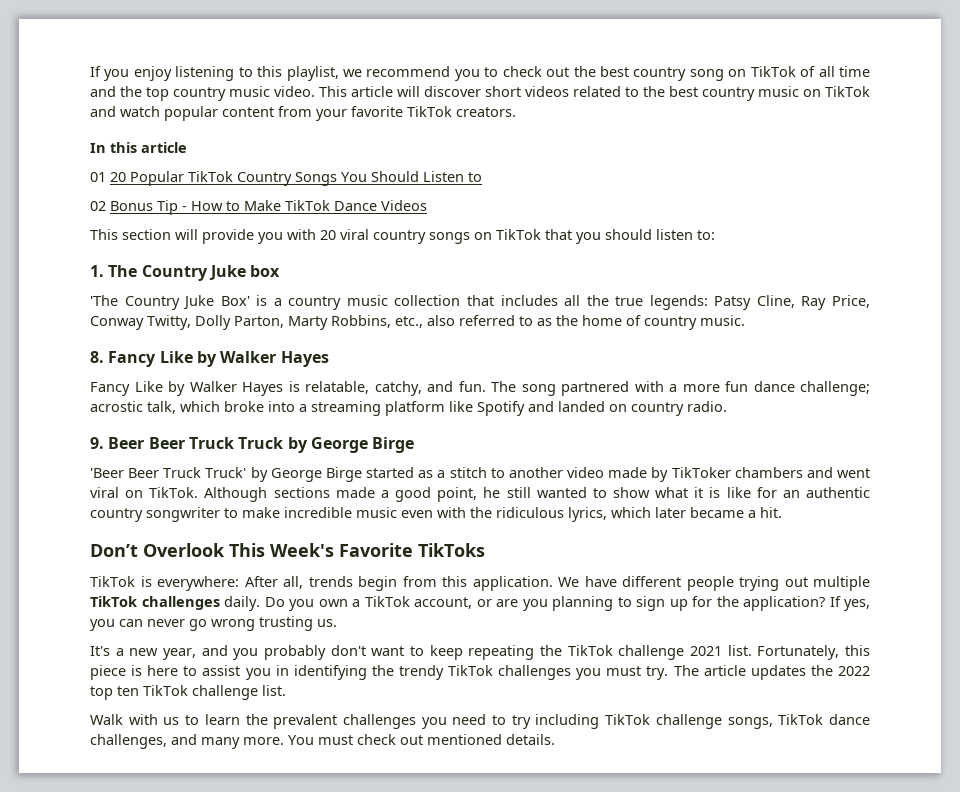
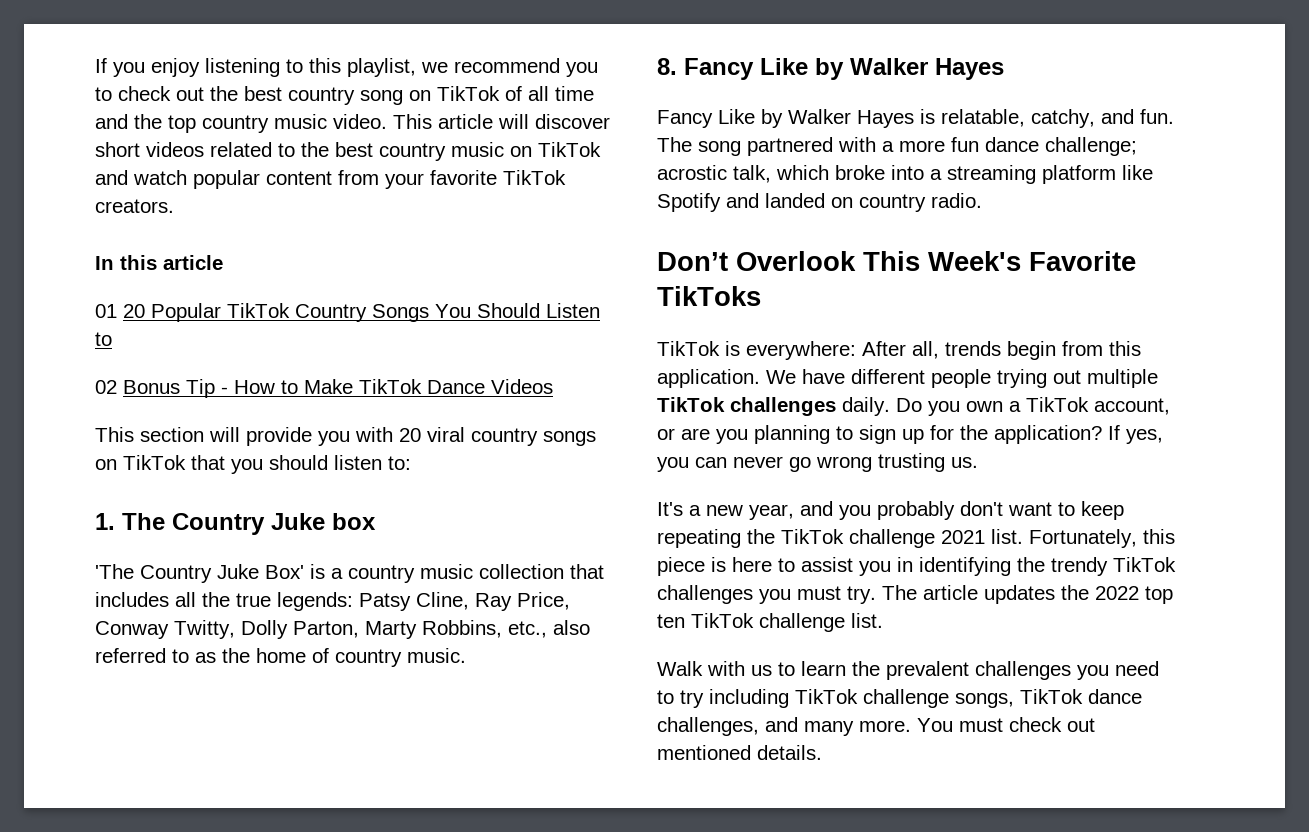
- 9. Beer Beer Truck Truck by George Birge
- 'Beer Beer Truck Truck' by George Birge started as a stitch to another video made by TikToker chambers and went viral on TikTok. Although sections made a good point, he still wanted to show what it is like for an authentic country songwriter to make incredible music even with the ridiculous lyrics, which later became a hit.

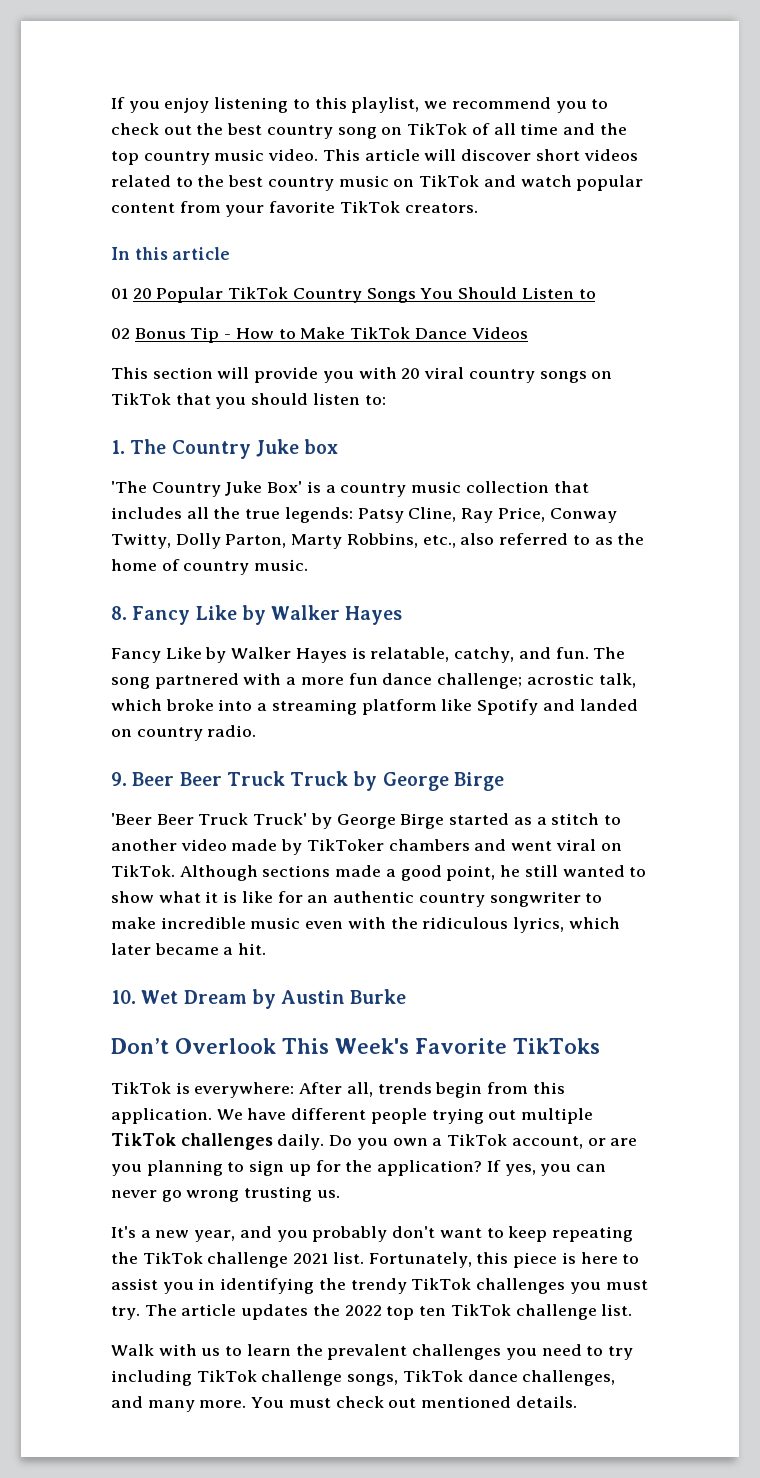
+ 9. Beer Beer Truck Truck by George Birge
+ 'Beer Beer Truck Truck' by George Birge started as a stitch to another video made by TikToker chambers and went viral on TikTok. Although sections made a good point, he still wanted to show what it is like for an authentic country songwriter to make incredible music even with the ridiculous lyrics, which later became a hit.
+ 10. Wet Dream by Austin Burke

